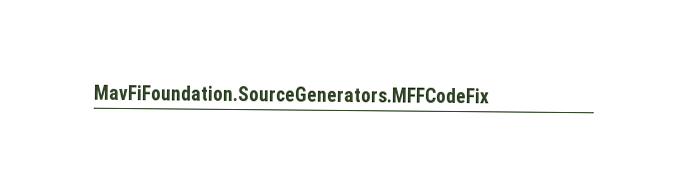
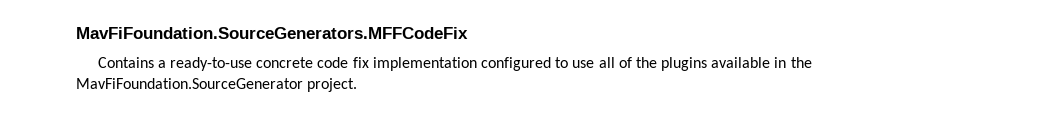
+ Contains a ready-to-use concrete code fix implementation configured to use all of the plugins available in the MavFiFoundation.SourceGenerator project.

